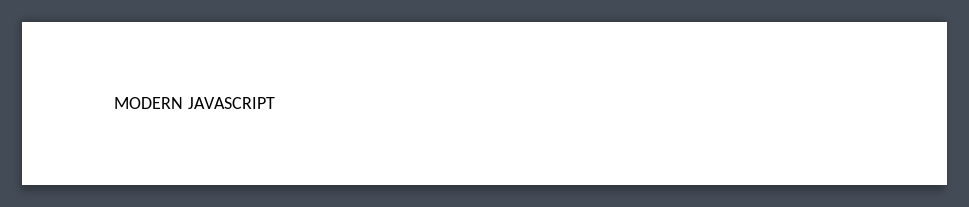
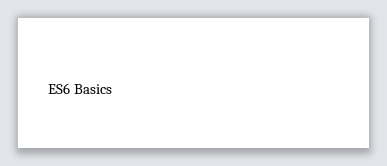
- MODERN JAVASCRIPT
+ ES6 Basics

